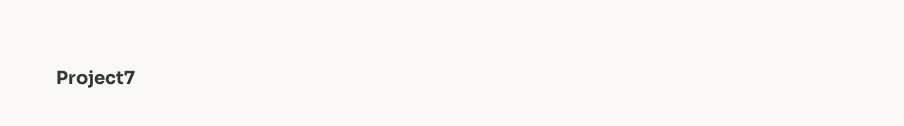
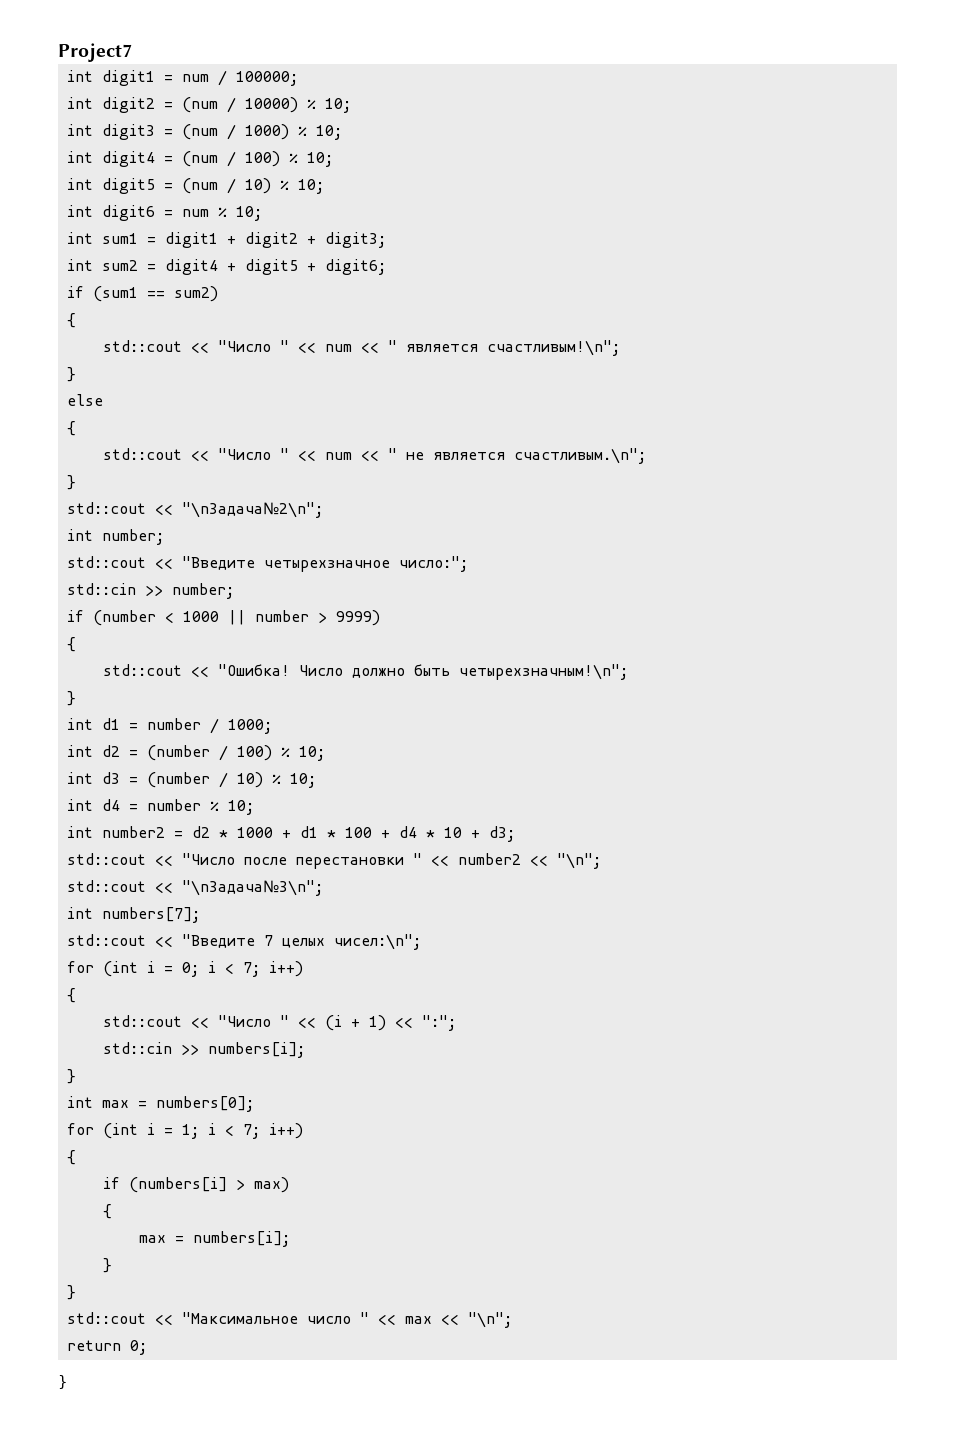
+ int digit1 = num / 100000;
+ int digit2 = (num / 10000) % 10;
+ int digit3 = (num / 1000) % 10;
+ int digit4 = (num / 100) % 10;
+ int digit5 = (num / 10) % 10;
+ int digit6 = num % 10;
+ int sum1 = digit1 + digit2 + digit3;
+ int sum2 = digit4 + digit5 + digit6;
+ if (sum1 == sum2)
+ {
+ std::cout << "Число " << num << " является счастливым!\n";
+ }
+ else
+ {
+ std::cout << "Число " << num << " не является счастливым.\n";
+ }
+ std::cout << "\nЗадача№2\n";
+ int number;
+ std::cout << "Введите четырехзначное число:";
+ std::cin >> number;
+ if (number < 1000 || number > 9999)
+ {
+ std::cout << "Ошибка! Число должно быть четырехзначным!\n";
+ }
+ int d1 = number / 1000;
+ int d2 = (number / 100) % 10;
+ int d3 = (number / 10) % 10;
+ int d4 = number % 10;
+ int number2 = d2 * 1000 + d1 * 100 + d4 * 10 + d3;
+ std::cout << "Число после перестановки " << number2 << "\n";
+ std::cout << "\nЗадача№3\n";
+ int numbers[7];
+ std::cout << "Введите 7 целых чисел:\n";
+ for (int i = 0; i < 7; i++)
+ {
+ std::cout << "Число " << (i + 1) << ":";
+ std::cin >> numbers[i];
+ }
+ int max = numbers[0];
+ for (int i = 1; i < 7; i++)
+ {
+ if (numbers[i] > max)
+ {
+ max = numbers[i];
+ }
+ }
+ std::cout << "Максимальное число " << max << "\n";
+ return 0;
+ }

